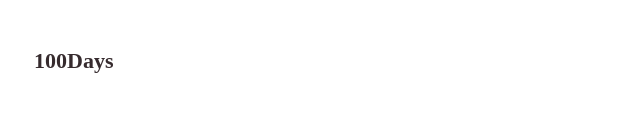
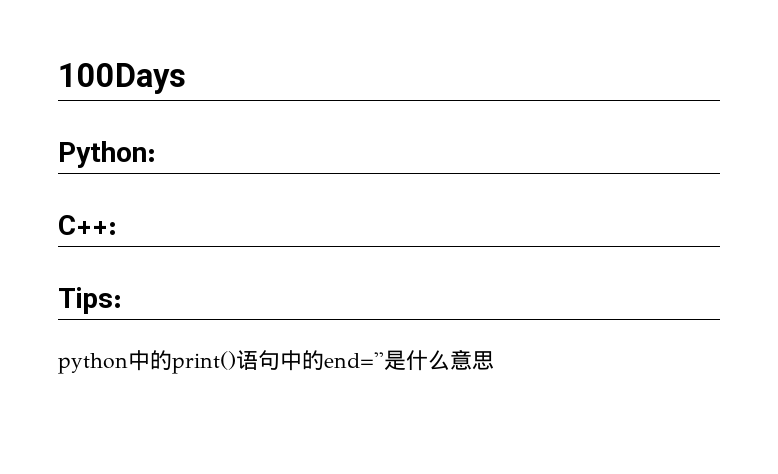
+ Python:
+ C++:
+ Tips:
+ python中的print()语句中的end=''是什么意思

